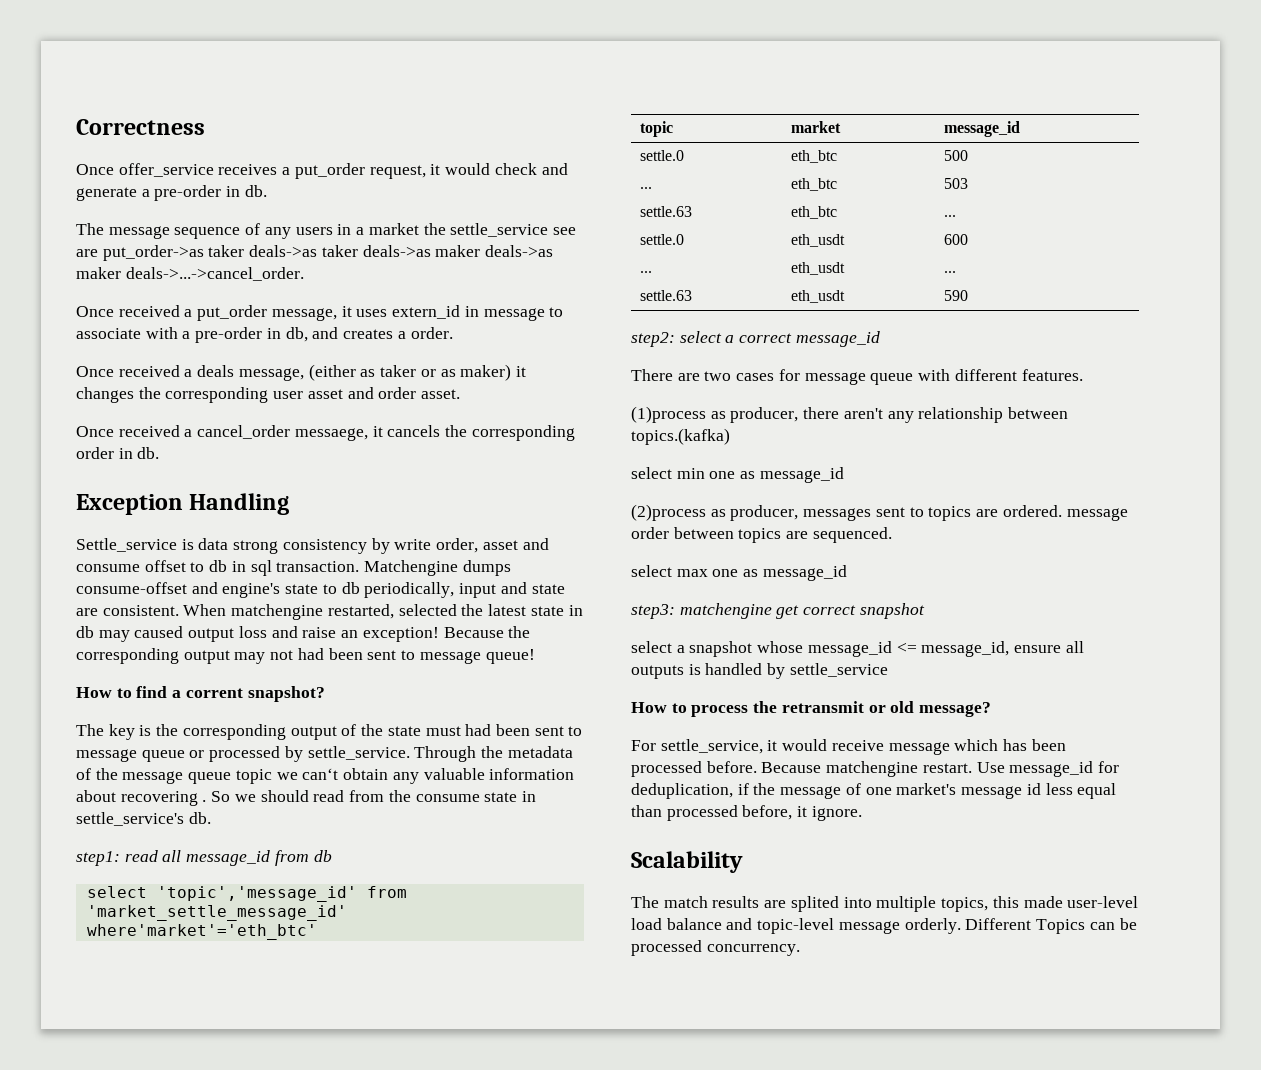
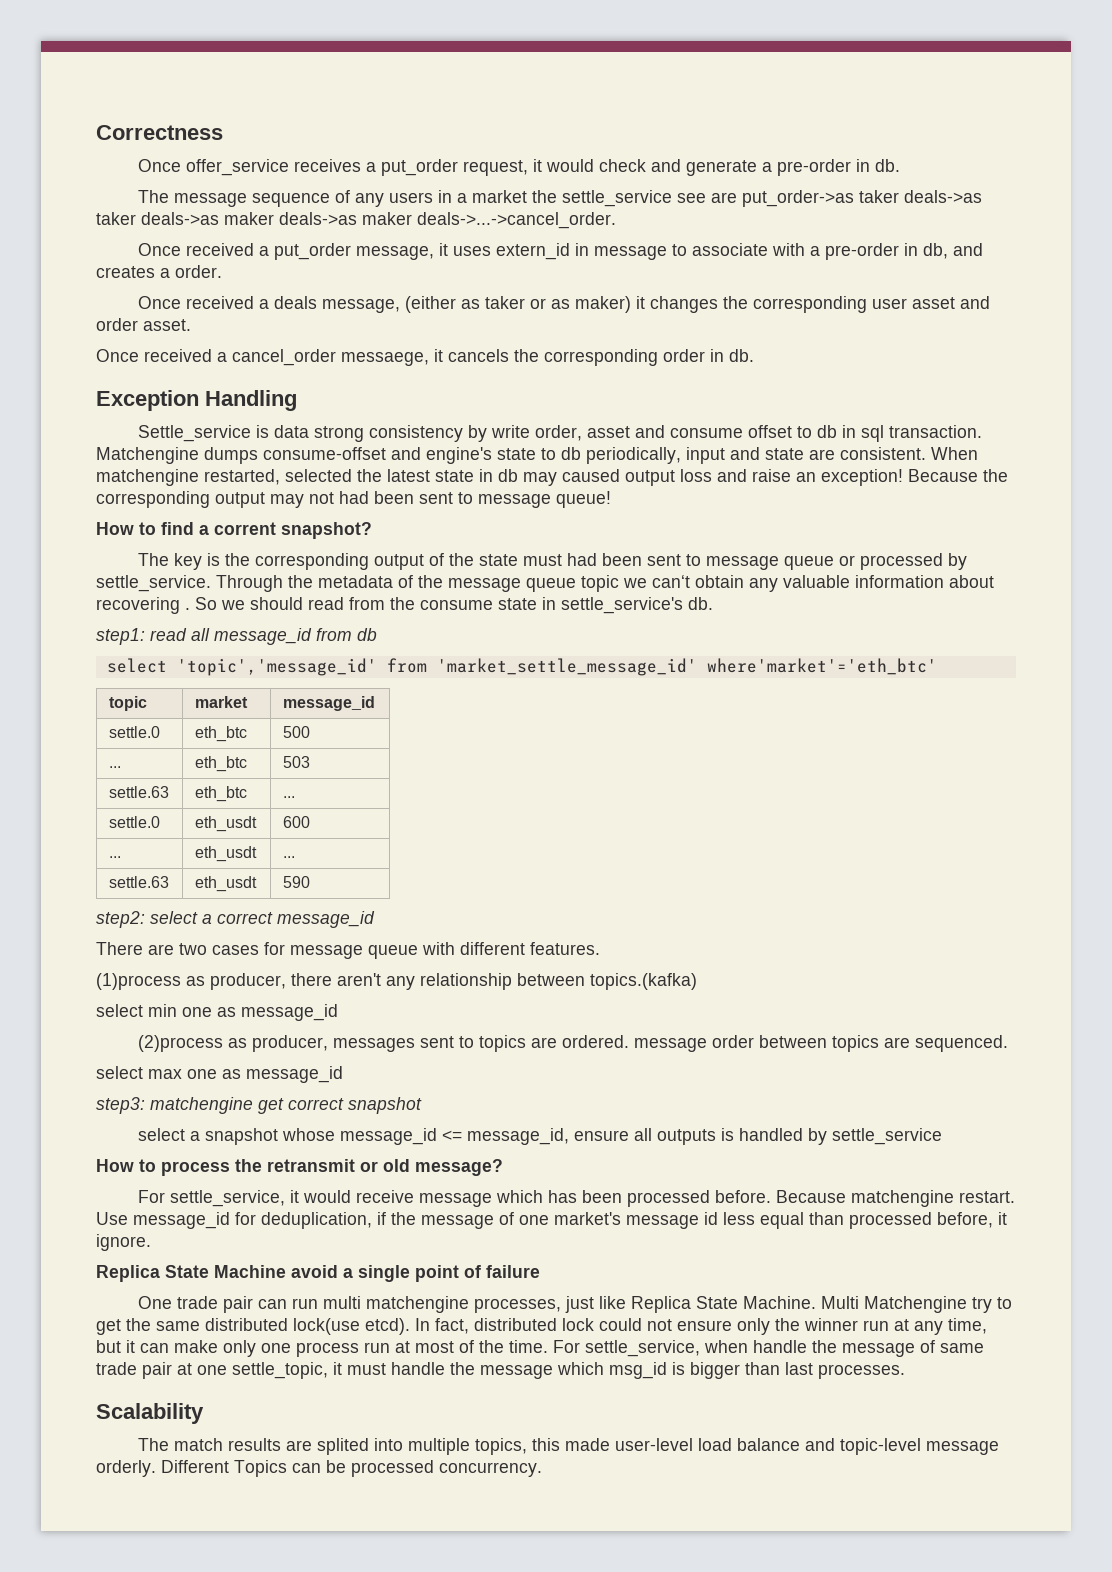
+ Replica State Machine avoid a single point of failure
+ One trade pair can run multi matchengine processes, just like Replica State Machine. Multi Matchengine try to get the same distributed lock(use etcd). In fact, distributed lock could not ensure only the winner run at any time, but it can make only one process run at most of the time. For settle_service, when handle the message of same trade pair at one settle_topic, it must handle the message which msg_id is bigger than last processes.

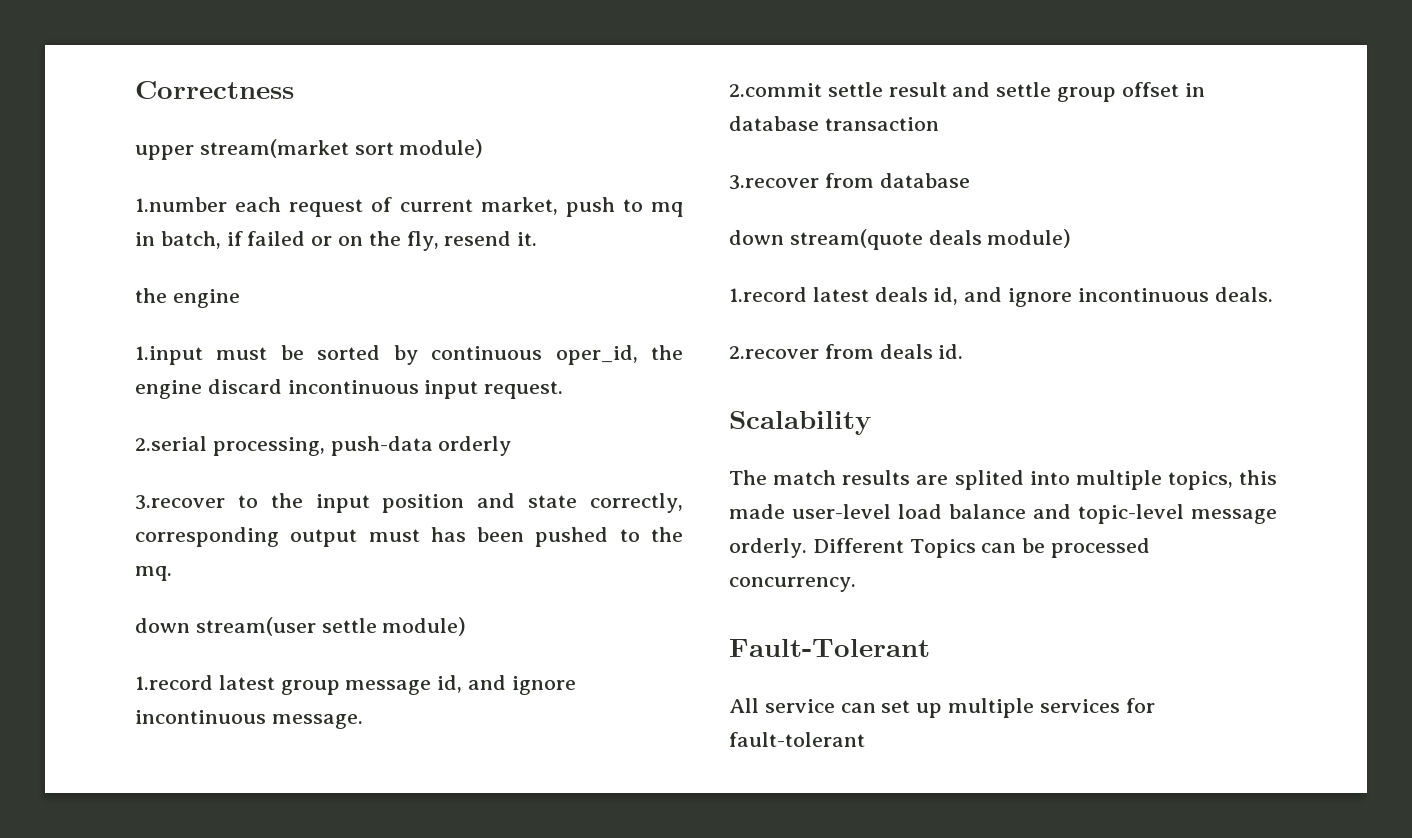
- Once offer_service receives a put_order request, it would check and generate a pre-order in db.
- The message sequence of any users in a market the settle_service see are put_order->as taker deals->as taker deals->as maker deals->as maker deals->...->cancel_order.
- Once received a put_order message, it uses extern_id in message to associate with a pre-order in db, and creates a order.
- Once received a deals message, (either as taker or as maker) it changes the corresponding user asset and order asset.
- Once received a cancel_order messaege, it cancels the corresponding order in db.
- Exception Handling
- Settle_service is data strong consistency by write order, asset and consume offset to db in sql transaction. Matchengine dumps consume-offset and engine's state to db periodically, input and state are consistent. When matchengine restarted, selected the latest state in db may caused output loss and raise an exception! Because the corresponding output may not had been sent to message queue!
- How to find a corrent snapshot?
- The key is the corresponding output of the state must had been sent to message queue or processed by settle_service. Through the metadata of the message queue topic we can‘t obtain any valuable information about recovering . So we should read from the consume state in settle_service's db.
- step1: read all message_id from db
- select 'topic','message_id' from 'market_settle_message_id' where'market'='eth_btc'
- topic | market | message_id
- settle.0 | eth_btc | 500
- ... | eth_btc | 503
- settle.63 | eth_btc | ...
- settle.0 | eth_usdt | 600
- ... | eth_usdt | ...
- settle.63 | eth_usdt | 590
- step2: select a correct message_id
- There are two cases for message queue with different features.
- (1)process as producer, there aren't any relationship between topics.(kafka)
- select min one as message_id
- (2)process as producer, messages sent to topics are ordered. message order between topics are sequenced.
- select max one as message_id
- step3: matchengine get correct snapshot
- select a snapshot whose message_id <= message_id, ensure all outputs is handled by settle_service
- How to process the retransmit or old message?
- For settle_service, it would receive message which has been processed before. Because matchengine restart. Use message_id for deduplication, if the message of one market's message id less equal than processed before, it ignore.
- Replica State Machine avoid a single point of failure
- One trade pair can run multi matchengine processes, just like Replica State Machine. Multi Matchengine try to get the same distributed lock(use etcd). In fact, distributed lock could not ensure only the winner run at any time, but it can make only one process run at most of the time. For settle_service, when handle the message of same trade pair at one settle_topic, it must handle the message which msg_id is bigger than last processes.
+ upper stream(market sort module)
+ 1.number each request of current market, push to mq in batch, if failed or on the fly, resend it.
+ the engine
+ 1.input must be sorted by continuous oper_id, the engine discard incontinuous input request.
+ 2.serial processing, push-data orderly
+ 3.recover to the input position and state correctly, corresponding output must has been pushed to the mq.
+ down stream(user settle module)
+ 1.record latest group message id, and ignore incontinuous message.
+ 2.commit settle result and settle group offset in database transaction
+ 3.recover from database
+ down stream(quote deals module)
+ 1.record latest deals id, and ignore incontinuous deals.
+ 2.recover from deals id.
+ Fault-Tolerant
+ All service can set up multiple services for fault-tolerant

